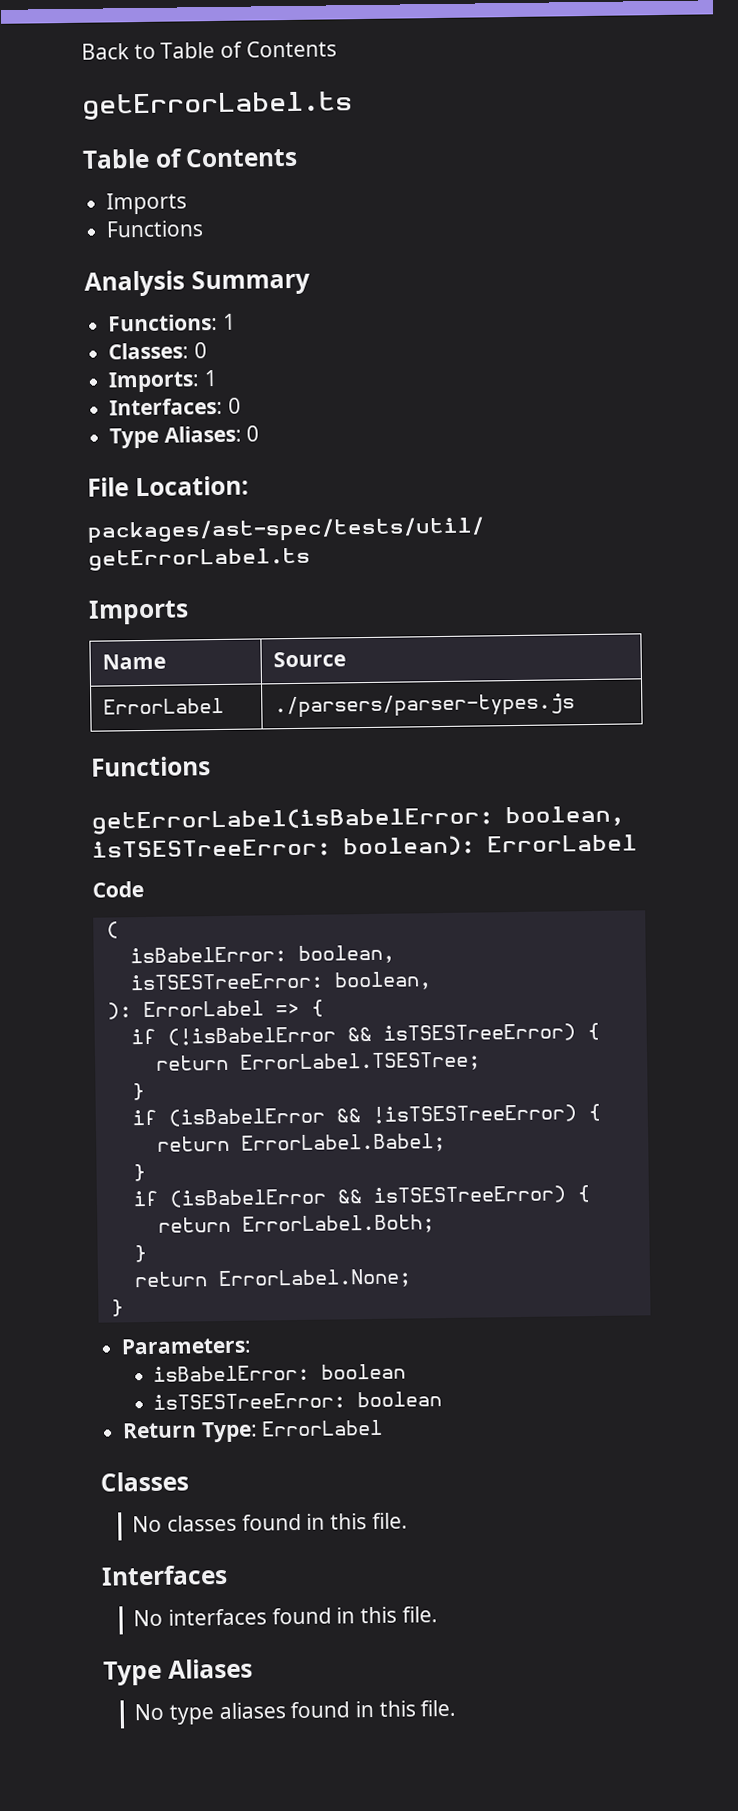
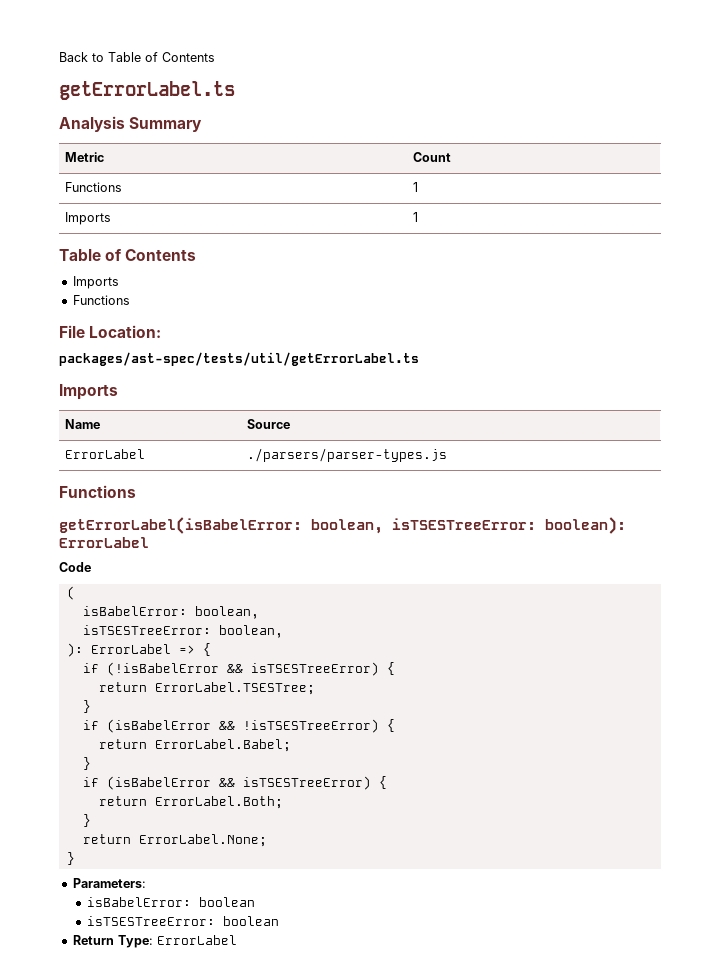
+ Analysis Summary
+ Metric | Count
+ Functions | 1
+ Imports | 1
- Analysis Summary
- Functions: 1
- Classes: 0
- Imports: 1
- Interfaces: 0
- Type Aliases: 0
- Classes
- No classes found in this file.
- Interfaces
- No interfaces found in this file.
- Type Aliases
- No type aliases found in this file.

